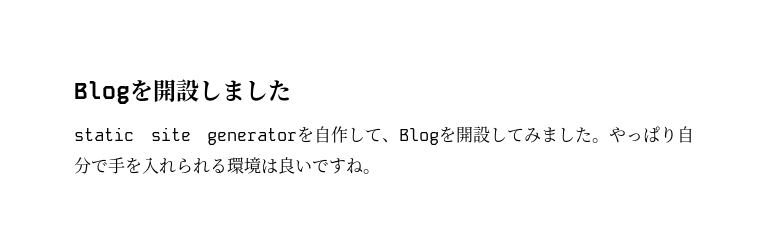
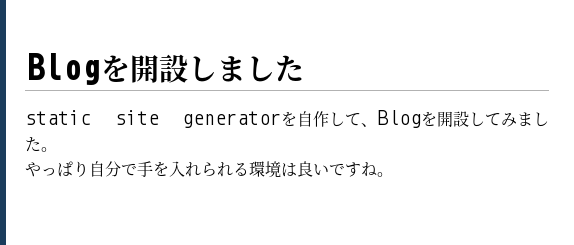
- static site generatorを自作して、Blogを開設してみました。やっぱり自分で手を入れられる環境は良いですね。
+ static site generatorを自作して、Blogを開設してみました。
+ やっぱり自分で手を入れられる環境は良いですね。

